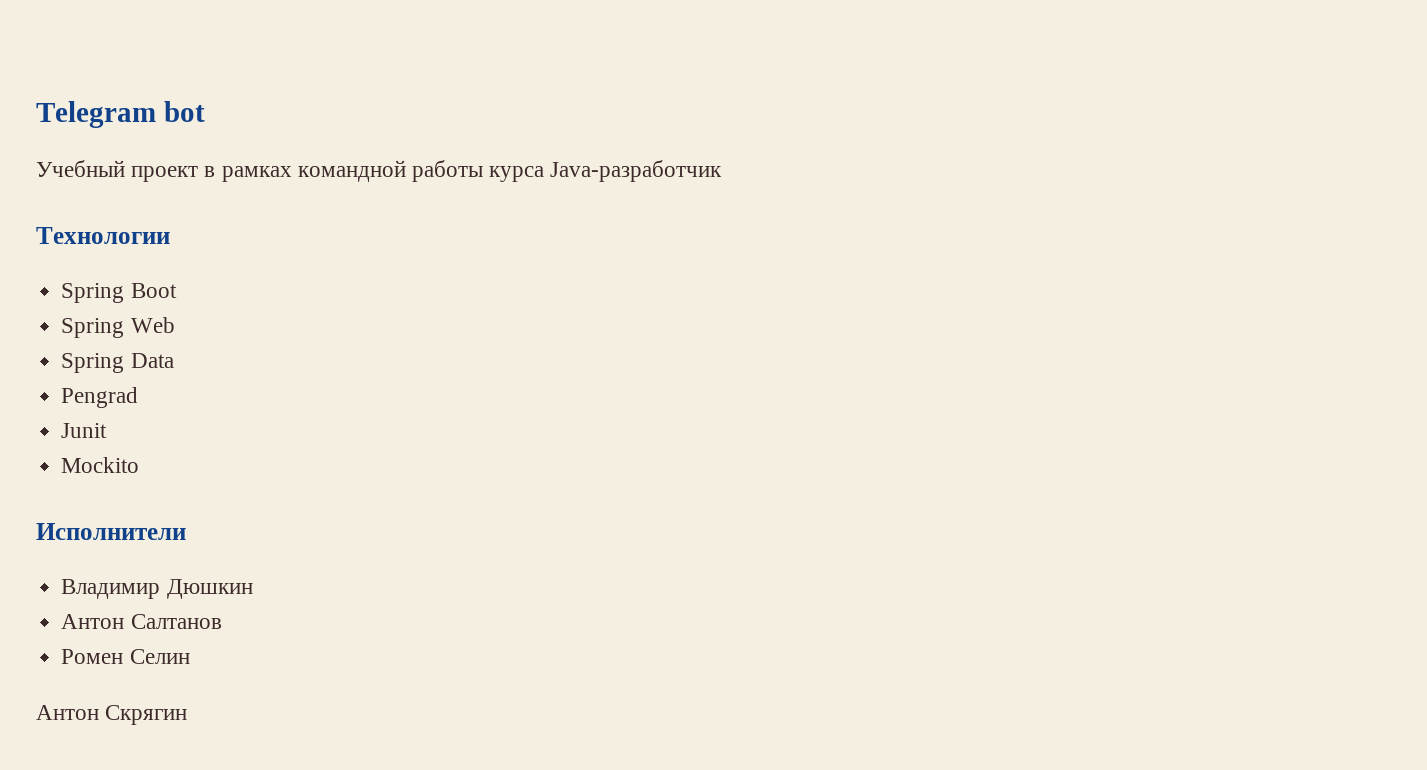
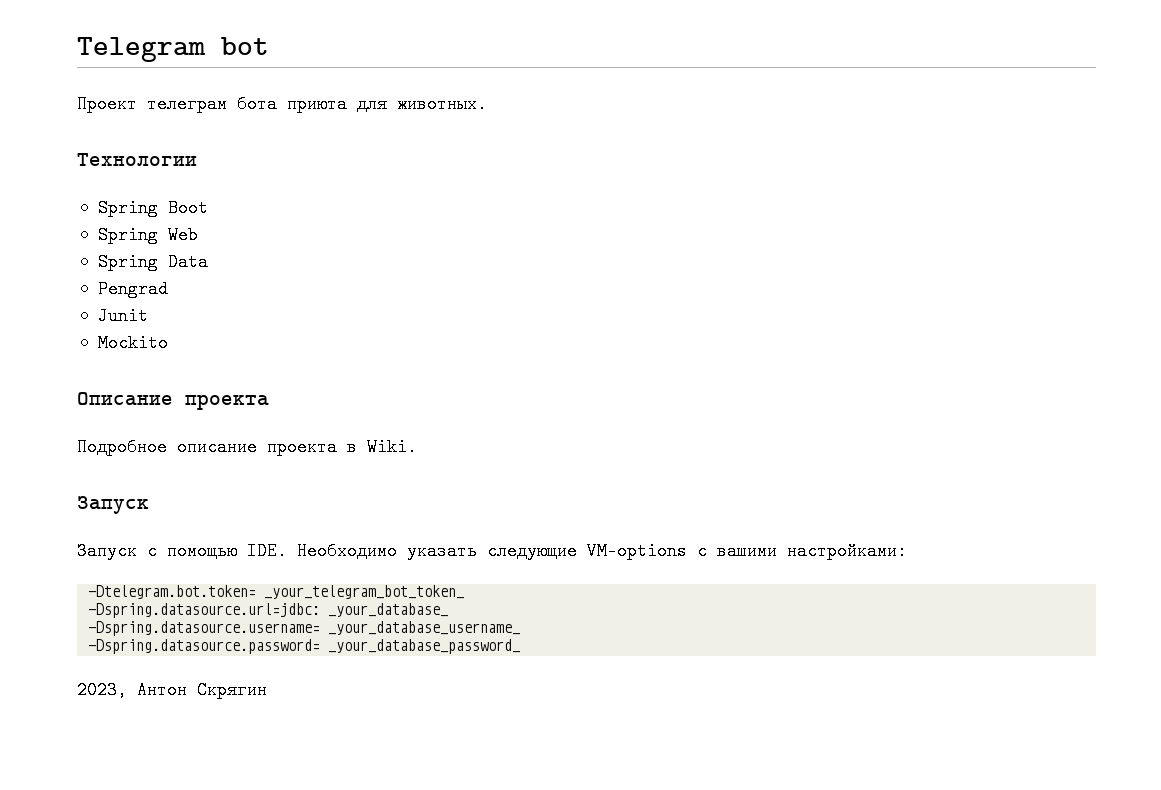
- Учебный проект в рамках командной работы курса Java-разработчик
+ Проект телеграм бота приюта для животных.
- Исполнители
- Владимир Дюшкин
- Антон Салтанов
- Ромен Селин
- Антон Скрягин
+ Описание проекта
+ Подробное описание проекта в Wiki.
+ Запуск
+ Запуск с помощью IDE. Необходимо указать следующие VM-options с вашими настройками:
+ -Dtelegram.bot.token= _your_telegram_bot_token_
+ -Dspring.datasource.url=jdbc: _your_database_
+ -Dspring.datasource.username= _your_database_username_
+ -Dspring.datasource.password= _your_database_password_
+ 2023, Антон Скрягин

